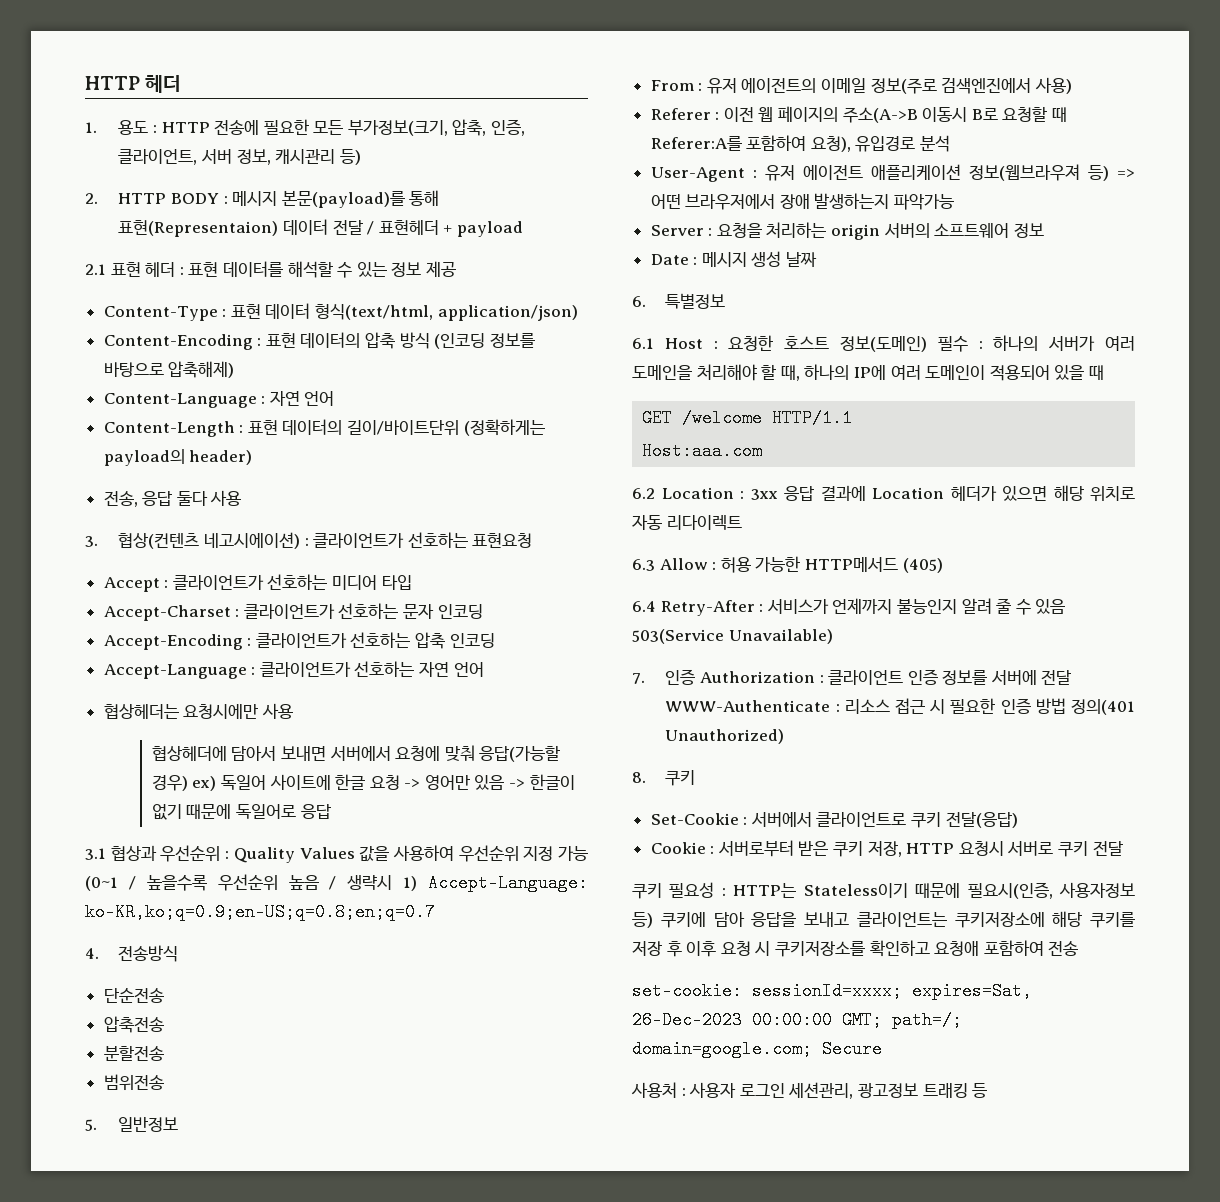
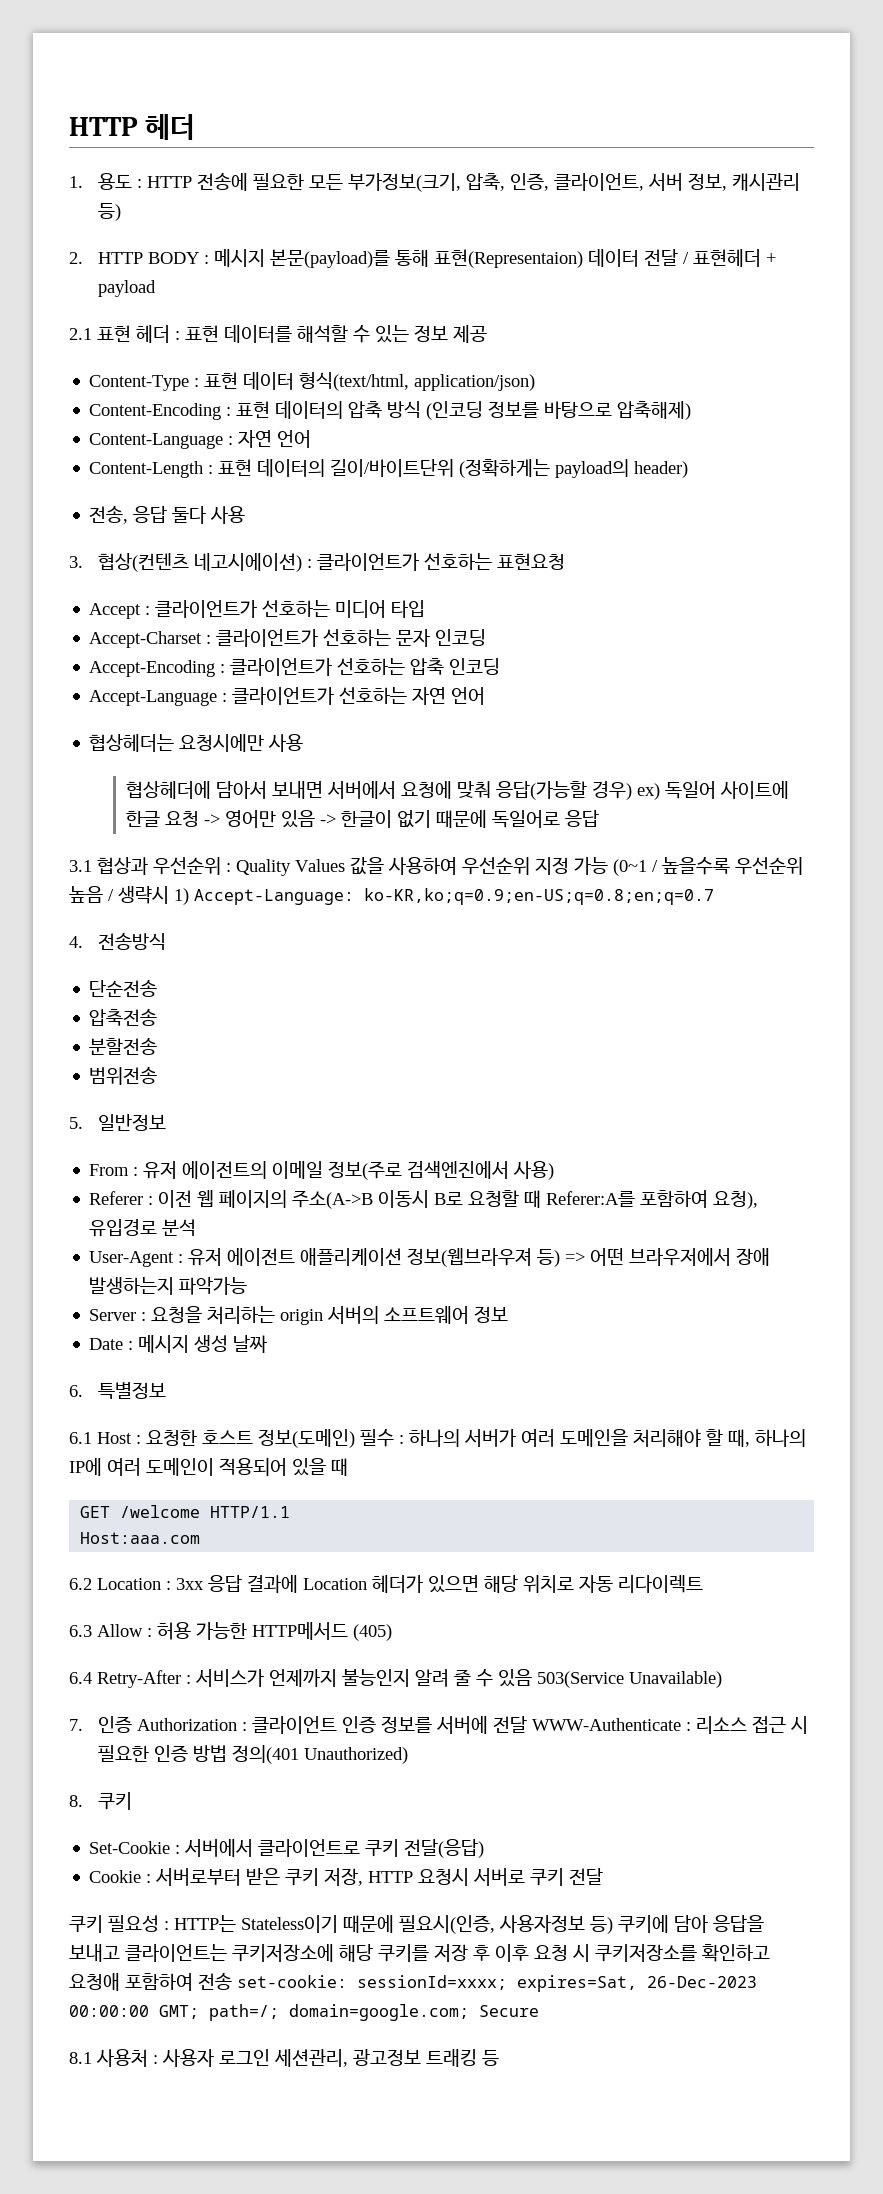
- 쿠키 필요성 : HTTP는 Stateless이기 때문에 필요시(인증, 사용자정보 등) 쿠키에 담아 응답을 보내고 클라이언트는 쿠키저장소에 해당 쿠키를 저장 후 이후 요청 시 쿠키저장소를 확인하고 요청애 포함하여 전송
- set-cookie: sessionId=xxxx; expires=Sat, 26-Dec-2023 00:00:00 GMT; path=/; domain=google.com; Secure
+ 쿠키 필요성 : HTTP는 Stateless이기 때문에 필요시(인증, 사용자정보 등) 쿠키에 담아 응답을 보내고 클라이언트는 쿠키저장소에 해당 쿠키를 저장 후 이후 요청 시 쿠키저장소를 확인하고 요청애 포함하여 전송 set-cookie: sessionId=xxxx; expires=Sat, 26-Dec-2023 00:00:00 GMT; path=/; domain=google.com; Secure
- 사용처 : 사용자 로그인 세션관리, 광고정보 트래킹 등
+ 8.1 사용처 : 사용자 로그인 세션관리, 광고정보 트래킹 등

